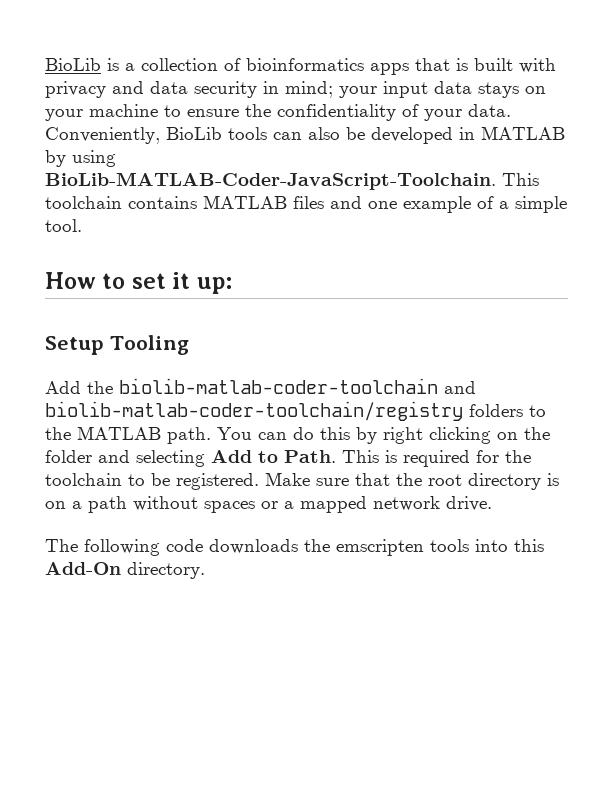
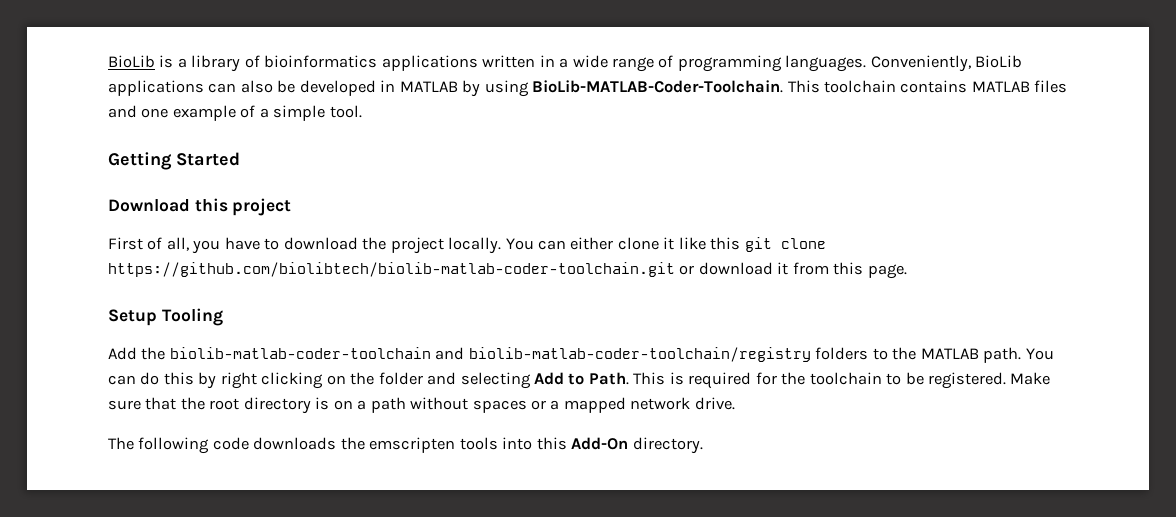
- BioLib is a collection of bioinformatics apps that is built with privacy and data security in mind; your input data stays on your machine to ensure the confidentiality of your data.
+ BioLib is a library of bioinformatics applications written in a wide range of programming languages.
- Conveniently, BioLib tools can also be developed in MATLAB by using BioLib-MATLAB-Coder-JavaScript-Toolchain.
+ Conveniently, BioLib applications can also be developed in MATLAB by using BioLib-MATLAB-Coder-Toolchain.
- How to set it up:
+ Getting Started
+ Download this project
+ First of all, you have to download the project locally. You can either clone it like this git clone https://github.com/biolibtech/biolib-matlab-coder-toolchain.git or download it from this page.

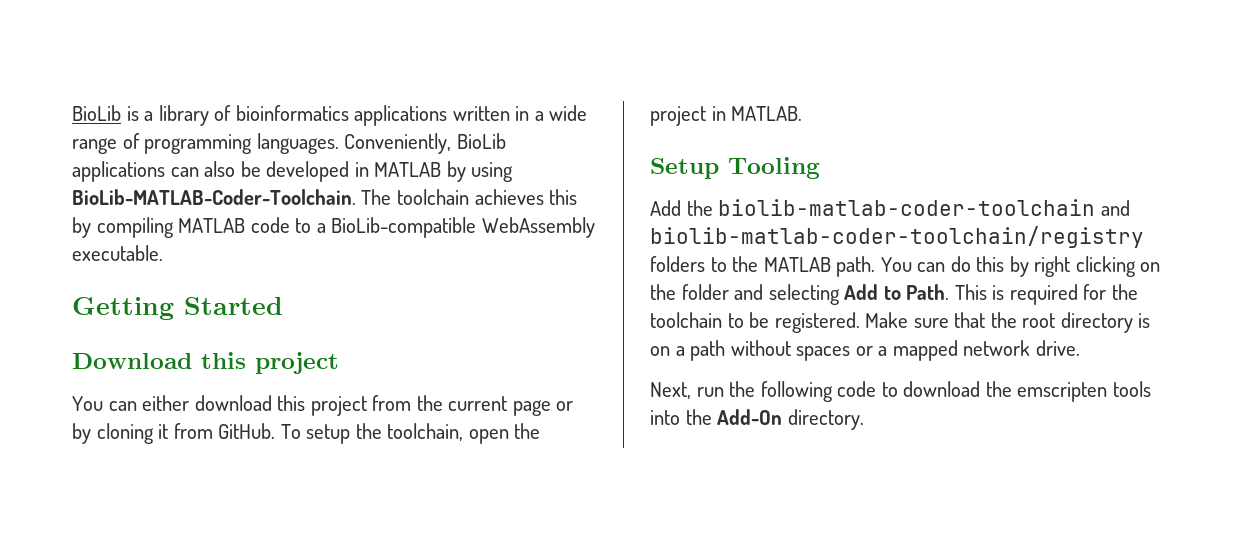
- This toolchain contains MATLAB files and one example of a simple tool.
+ The toolchain achieves this by compiling MATLAB code to a BioLib-compatible WebAssembly executable.
- First of all, you have to download the project locally. You can either clone it like this git clone https://github.com/biolibtech/biolib-matlab-coder-toolchain.git or download it from this page.
+ You can either download this project from the current page or by cloning it from GitHub. To setup the toolchain, open the project in MATLAB.
- The following code downloads the emscripten tools into this Add-On directory.
+ Next, run the following code to download the emscripten tools into the Add-On directory.

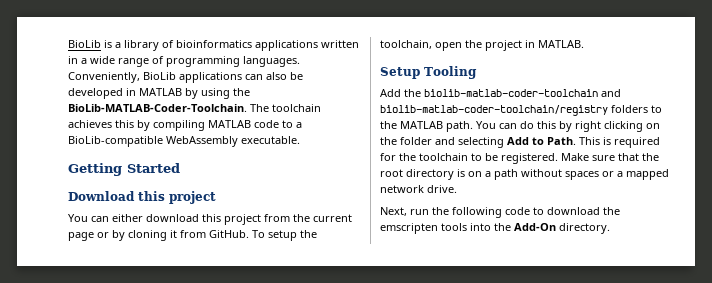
- Conveniently, BioLib applications can also be developed in MATLAB by using BioLib-MATLAB-Coder-Toolchain.
+ Conveniently, BioLib applications can also be developed in MATLAB by using the BioLib-MATLAB-Coder-Toolchain.

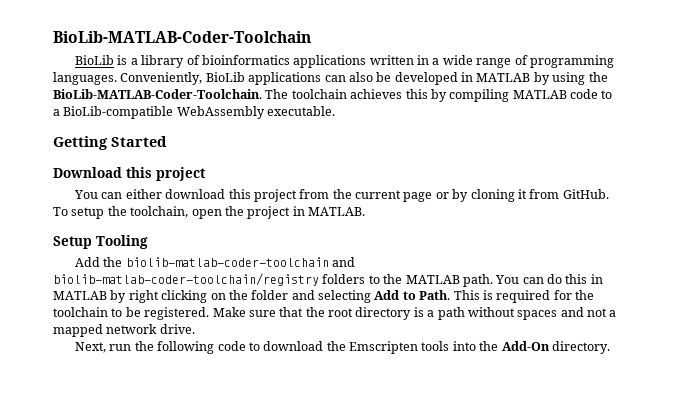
+ BioLib-MATLAB-Coder-Toolchain
- You can do this by right clicking on the folder and selecting Add to Path.
+ You can do this in MATLAB by right clicking on the folder and selecting Add to Path.
- Make sure that the root directory is on a path without spaces or a mapped network drive.
+ Make sure that the root directory is a path without spaces and not a mapped network drive.
- Next, run the following code to download the emscripten tools into the Add-On directory.
+ Next, run the following code to download the Emscripten tools into the Add-On directory.

